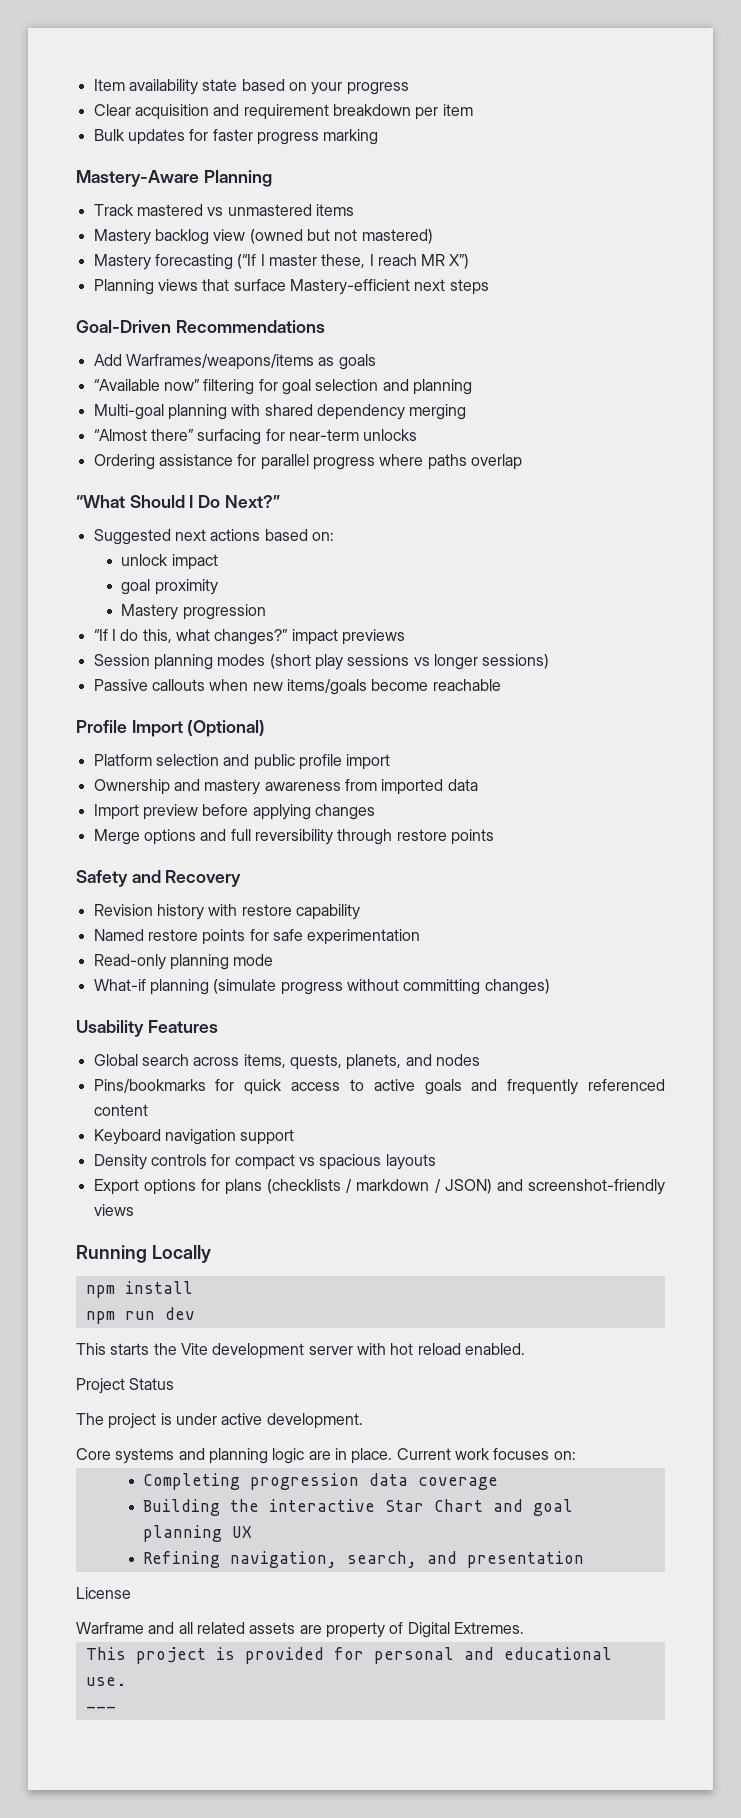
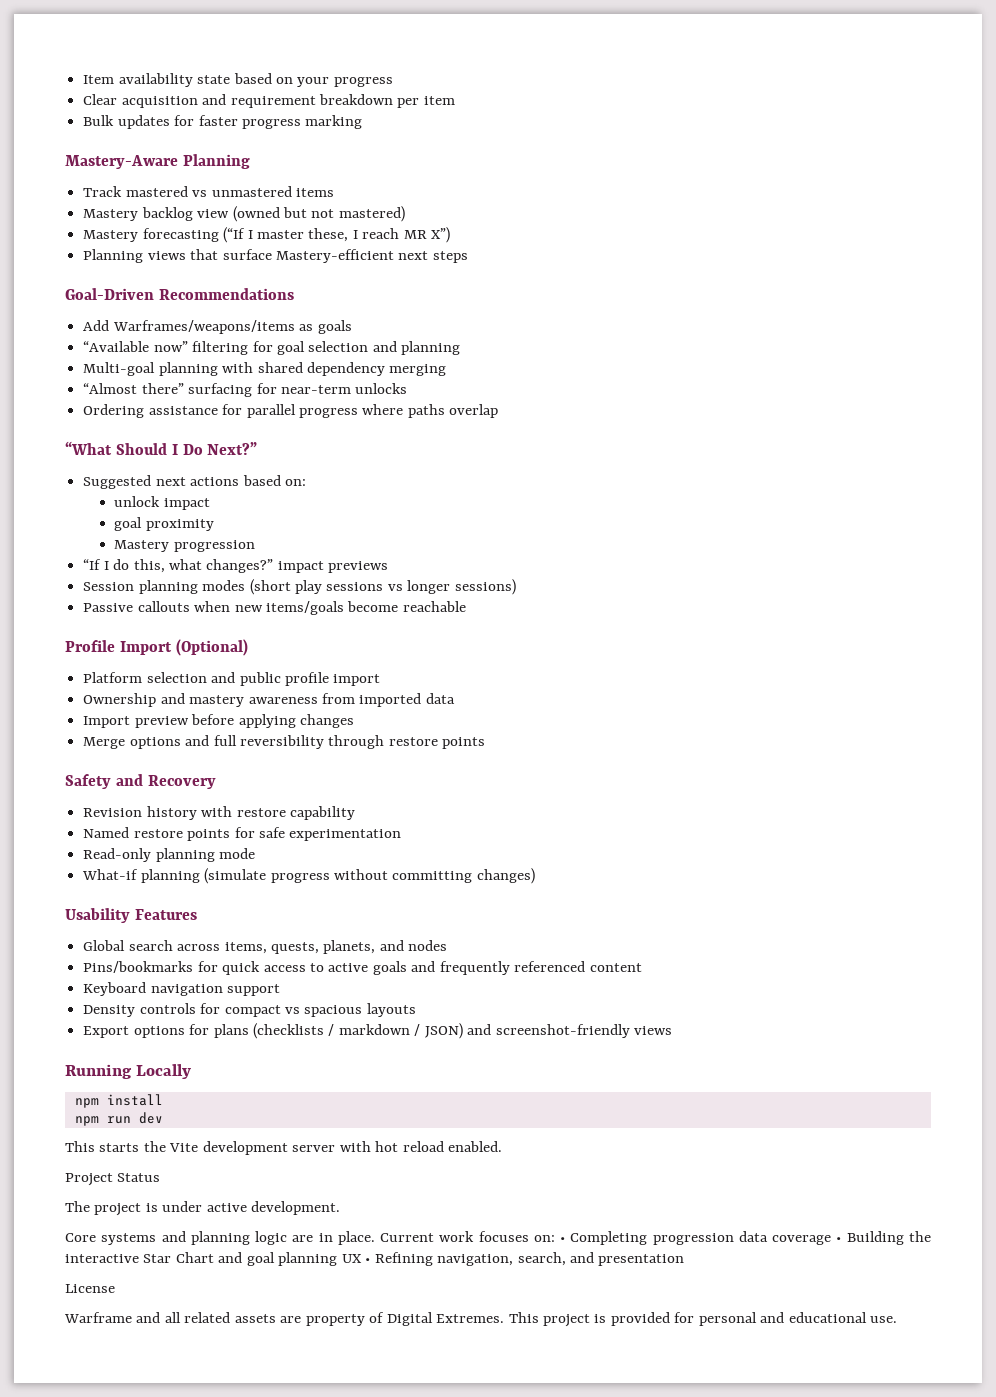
- Current work focuses on:
- Completing progression data coverage
- Building the interactive Star Chart and goal planning UX
- Refining navigation, search, and presentation
+ Current work focuses on: • Completing progression data coverage • Building the interactive Star Chart and goal planning UX • Refining navigation, search, and presentation
- Warframe and all related assets are property of Digital Extremes.
- This project is provided for personal and educational use.
+ Warframe and all related assets are property of Digital Extremes. This project is provided for personal and educational use.
- ---

